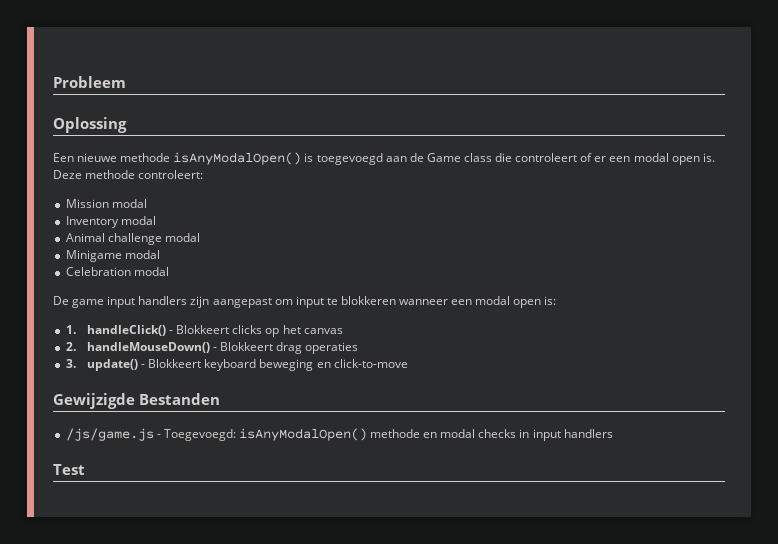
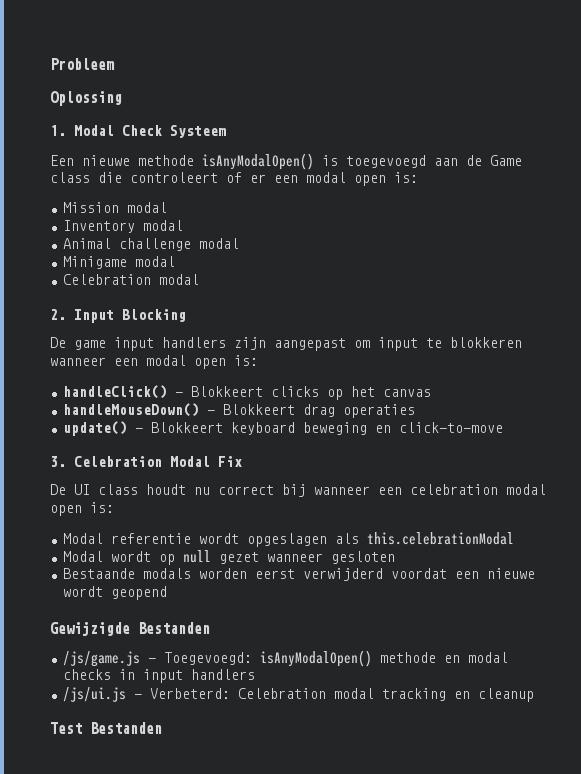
+ 1. Modal Check Systeem
- Een nieuwe methode isAnyModalOpen() is toegevoegd aan de Game class die controleert of er een modal open is. Deze methode controleert:
+ Een nieuwe methode isAnyModalOpen() is toegevoegd aan de Game class die controleert of er een modal open is:
+ 2. Input Blocking
- 1. handleClick() - Blokkeert clicks op het canvas
+ handleClick() - Blokkeert clicks op het canvas
- 2. handleMouseDown() - Blokkeert drag operaties
+ handleMouseDown() - Blokkeert drag operaties
- 3. update() - Blokkeert keyboard beweging en click-to-move
+ update() - Blokkeert keyboard beweging en click-to-move
+ 3. Celebration Modal Fix
+ De UI class houdt nu correct bij wanneer een celebration modal open is:
+ Modal referentie wordt opgeslagen als this.celebrationModal
+ Modal wordt op null gezet wanneer gesloten
+ Bestaande modals worden eerst verwijderd voordat een nieuwe wordt geopend
+ /js/ui.js - Verbeterd: Celebration modal tracking en cleanup
- Test
+ Test Bestanden

